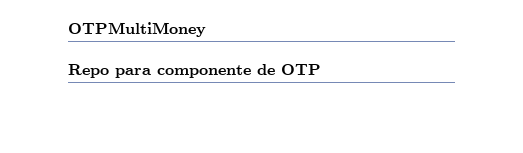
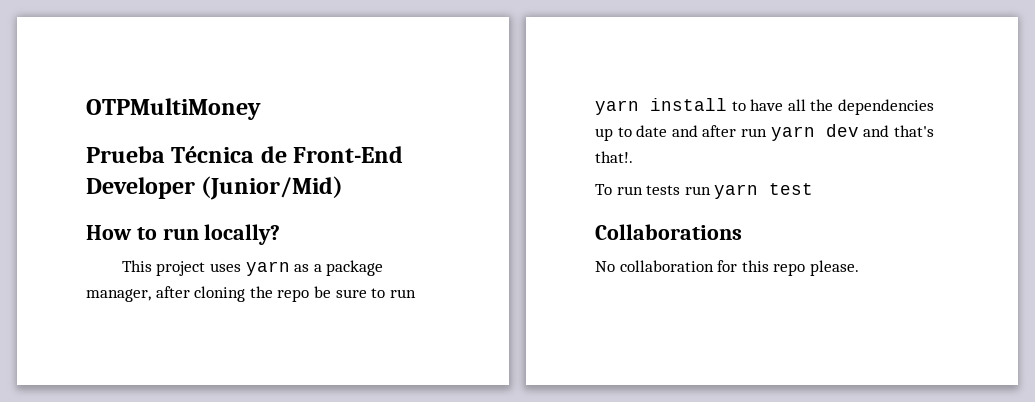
- Repo para componente de OTP
+ Prueba Técnica de Front-End Developer (Junior/Mid)
+ How to run locally?
+ This project uses yarn as a package manager, after cloning the repo be sure to run yarn install to have all the dependencies up to date and after run yarn dev and that's that!.
+ To run tests run yarn test
+ Collaborations
+ No collaboration for this repo please.

